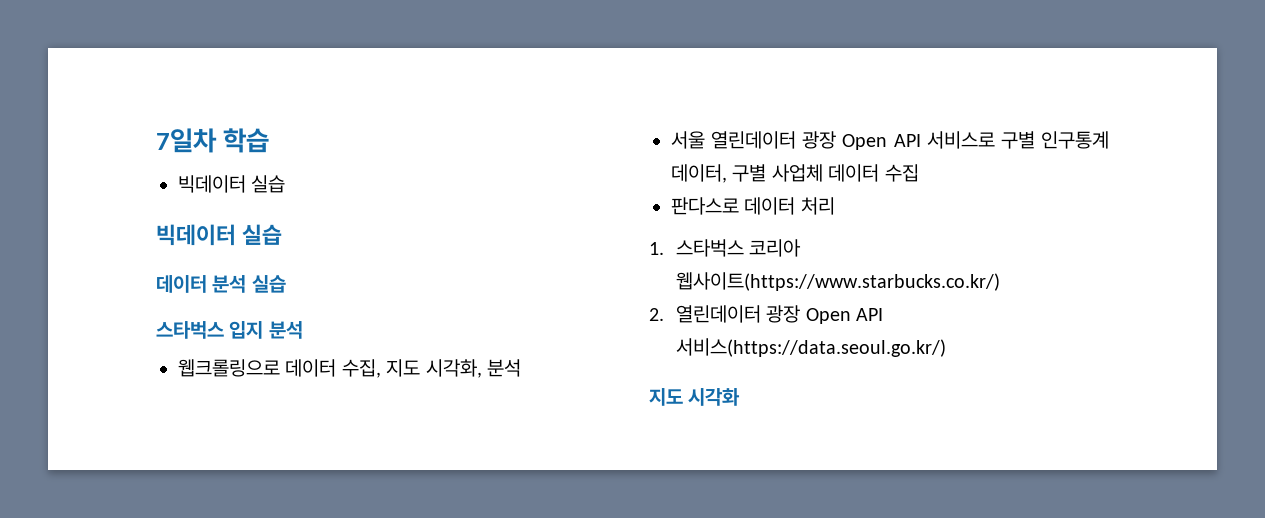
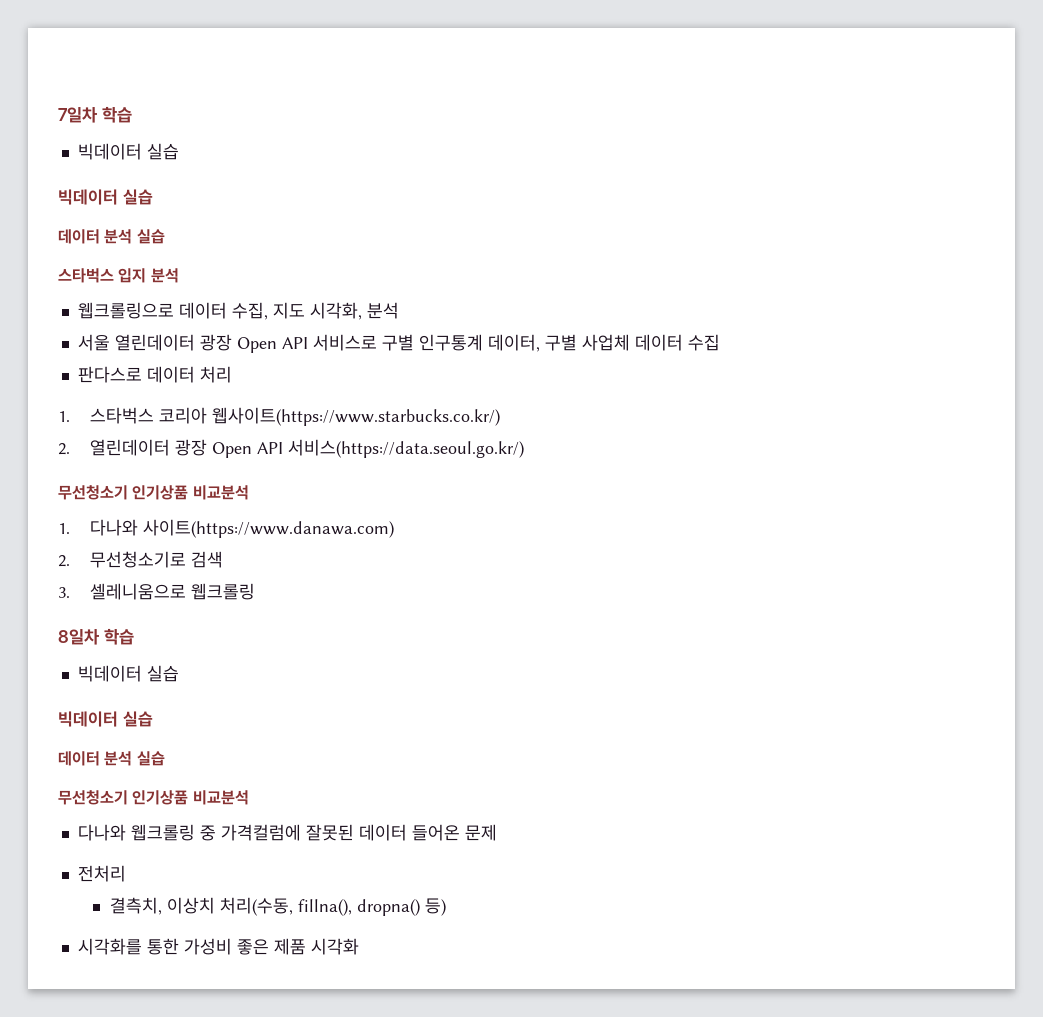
  2. 열린데이터 광장 Open API 서비스(https://data.seoul.go.kr/)
- 지도 시각화
+ 무선청소기 인기상품 비교분석
+ 1. 다나와 사이트(https://www.danawa.com)
+ 2. 무선청소기로 검색
+ 3. 셀레니움으로 웹크롤링
+ 8일차 학습
+ 빅데이터 실습
+ 빅데이터 실습
+ 데이터 분석 실습
+ 무선청소기 인기상품 비교분석
+ 다나와 웹크롤링 중 가격컬럼에 잘못된 데이터 들어온 문제
+ 전처리
+ 결측치, 이상치 처리(수동, fillna(), dropna() 등)
+ 시각화를 통한 가성비 좋은 제품 시각화

